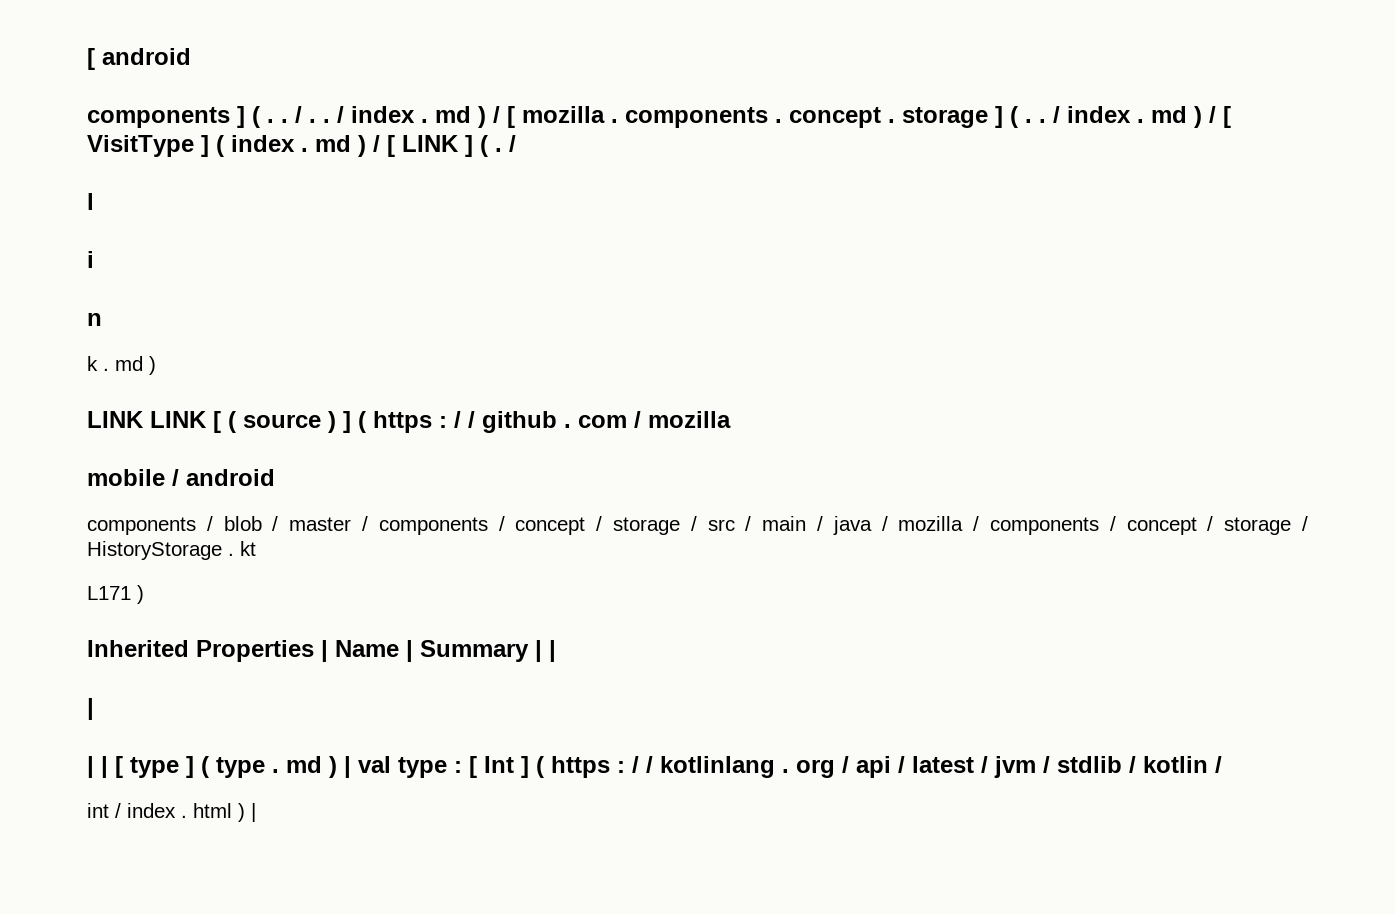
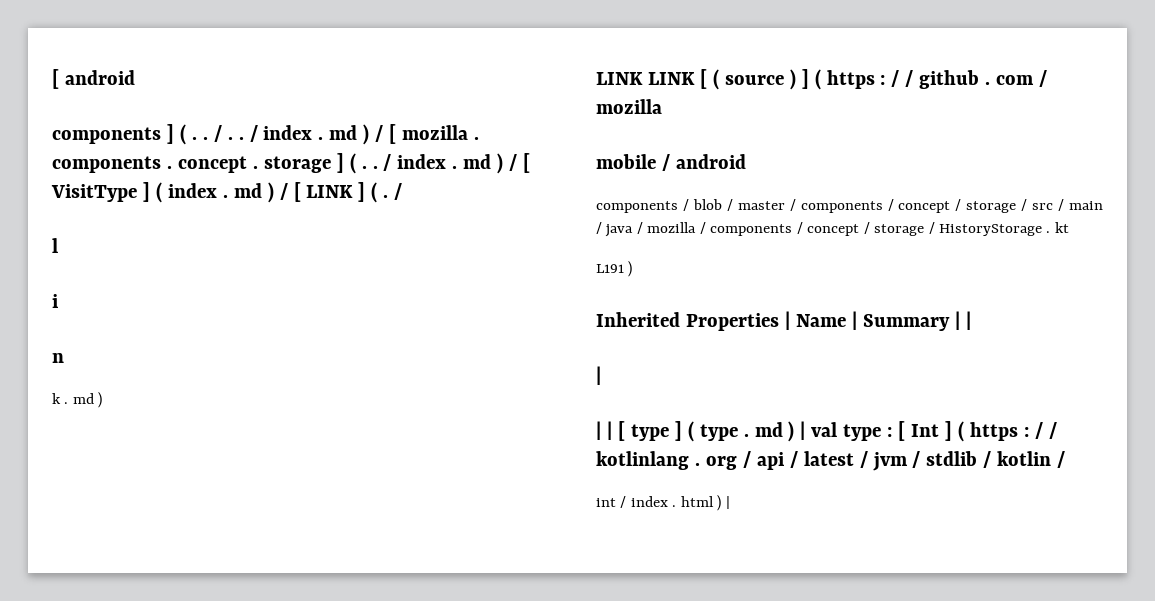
- L171 )
+ L191 )

